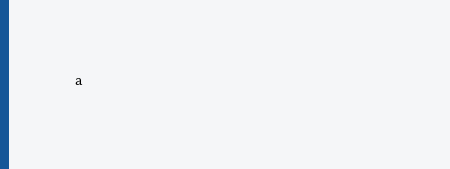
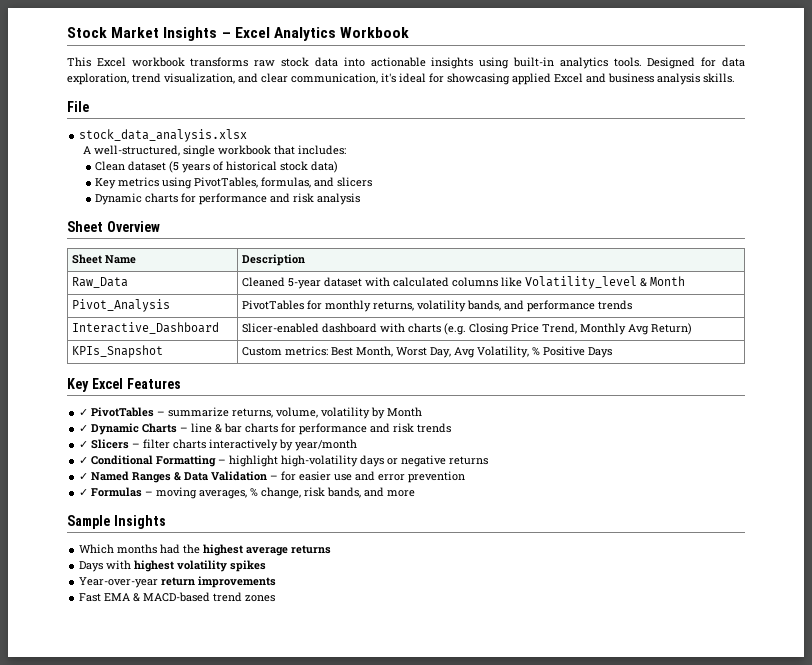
- a
+ Stock Market Insights – Excel Analytics Workbook
+ This Excel workbook transforms raw stock data into actionable insights using built-in analytics tools. Designed for data exploration, trend visualization, and clear communication, it's ideal for showcasing applied Excel and business analysis skills.
+ File
+ stock_data_analysis.xlsx
+ A well-structured, single workbook that includes:
+ Clean dataset (5 years of historical stock data)
+ Key metrics using PivotTables, formulas, and slicers
+ Dynamic charts for performance and risk analysis
+ Sheet Overview
+ Sheet Name | Description
+ Raw_Data | Cleaned 5-year dataset with calculated columns like Volatility_level & Month
+ Pivot_Analysis | PivotTables for monthly returns, volatility bands, and performance trends
+ Interactive_Dashboard | Slicer-enabled dashboard with charts (e.g. Closing Price Trend, Monthly Avg Return)
+ KPIs_Snapshot | Custom metrics: Best Month, Worst Day, Avg Volatility, % Positive Days
+ Key Excel Features
+ ✓ PivotTables – summarize returns, volume, volatility by Month
+ ✓ Dynamic Charts – line & bar charts for performance and risk trends
+ ✓ Slicers – filter charts interactively by year/month
+ ✓ Conditional Formatting – highlight high-volatility days or negative returns
+ ✓ Named Ranges & Data Validation – for easier use and error prevention
+ ✓ Formulas – moving averages, % change, risk bands, and more
+ Sample Insights
+ Which months had the highest average returns
+ Days with highest volatility spikes
+ Year-over-year return improvements
+ Fast EMA & MACD-based trend zones

